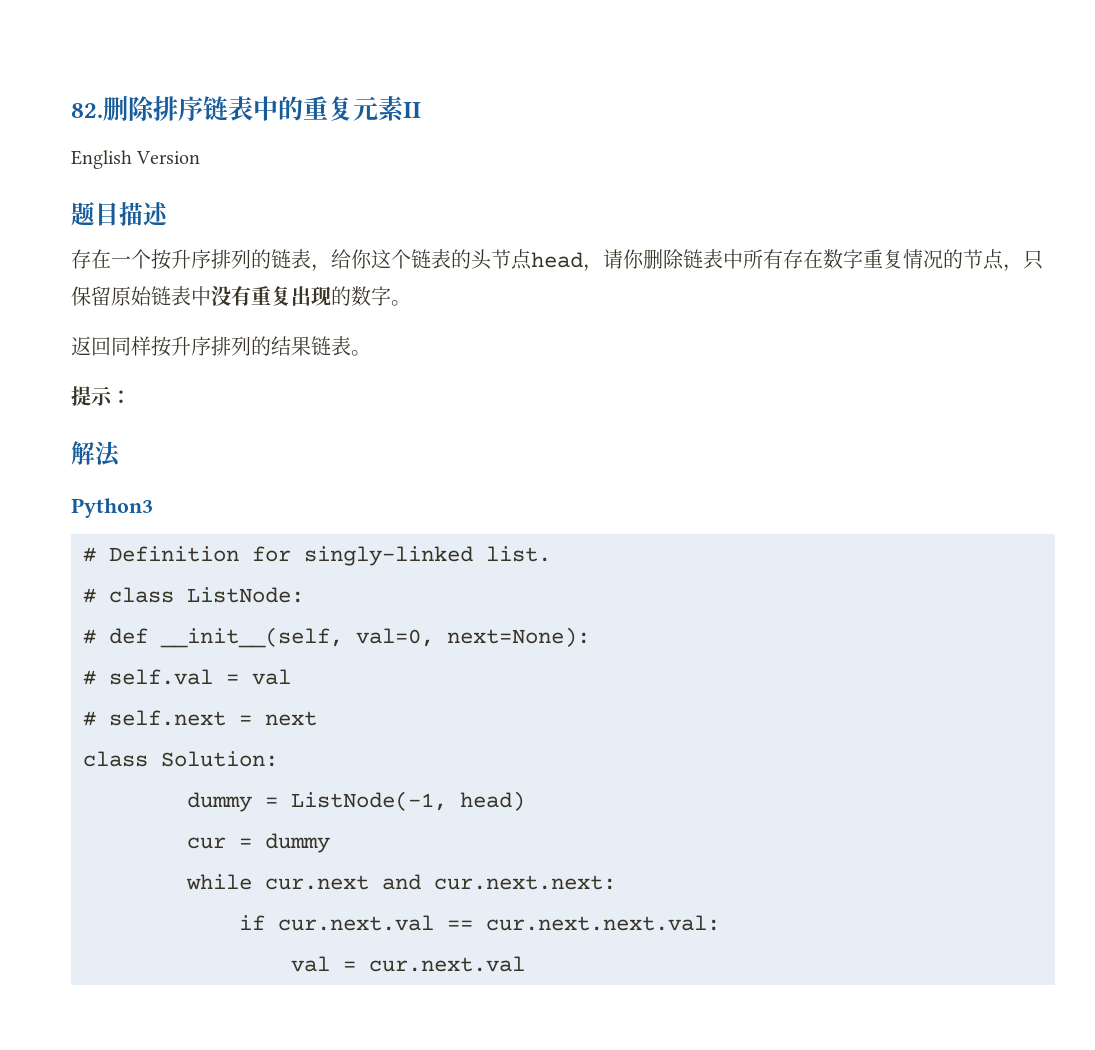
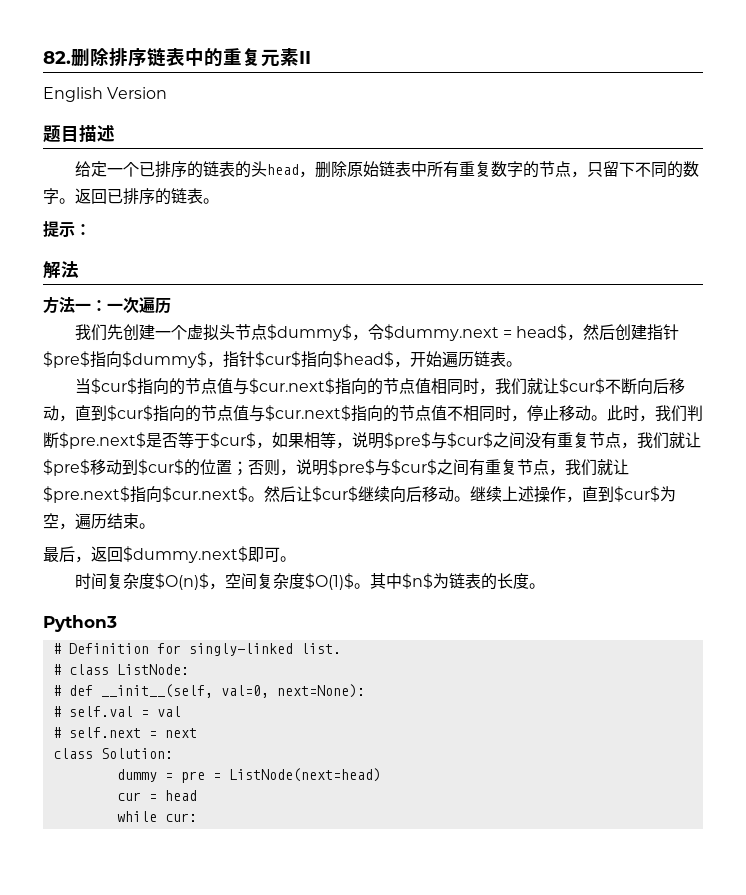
- 存在一个按升序排列的链表，给你这个链表的头节点head，请你删除链表中所有存在数字重复情况的节点，只保留原始链表中没有重复出现的数字。
- 返回同样按升序排列的结果链表。
+ 给定一个已排序的链表的头head，删除原始链表中所有重复数字的节点，只留下不同的数字。返回已排序的链表。
  提示：
  解法
+ 方法一：一次遍历
+ 我们先创建一个虚拟头节点$dummy$，令$dummy.next = head$，然后创建指针$pre$指向$dummy$，指针$cur$指向$head$，开始遍历链表。
+ 当$cur$指向的节点值与$cur.next$指向的节点值相同时，我们就让$cur$不断向后移动，直到$cur$指向的节点值与$cur.next$指向的节点值不相同时，停止移动。此时，我们判断$pre.next$是否等于$cur$，如果相等，说明$pre$与$cur$之间没有重复节点，我们就让$pre$移动到$cur$的位置；否则，说明$pre$与$cur$之间有重复节点，我们就让$pre.next$指向$cur.next$。然后让$cur$继续向后移动。继续上述操作，直到$cur$为空，遍历结束。
+ 最后，返回$dummy.next$即可。
+ 时间复杂度$O(n)$，空间复杂度$O(1)$。其中$n$为链表的长度。
- dummy = ListNode(-1, head)
+ dummy = pre = ListNode(next=head)
- cur = dummy
+ cur = head
- while cur.next and cur.next.next:
- if cur.next.val == cur.next.next.val:
- val = cur.next.val
+ while cur:

